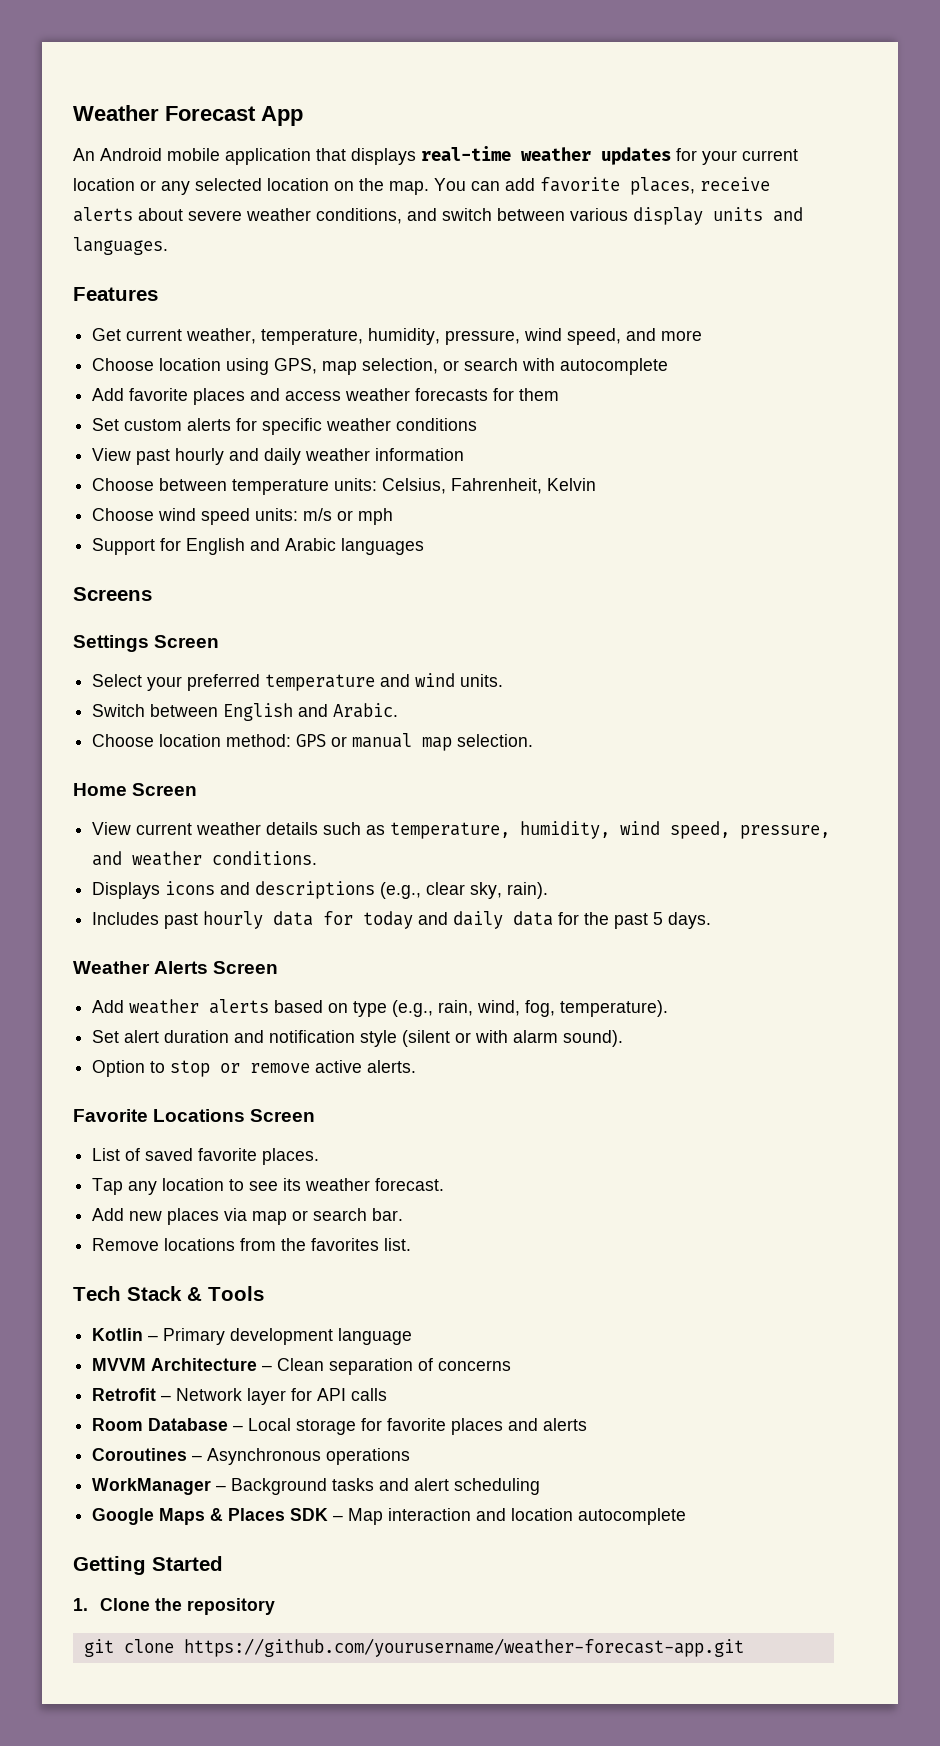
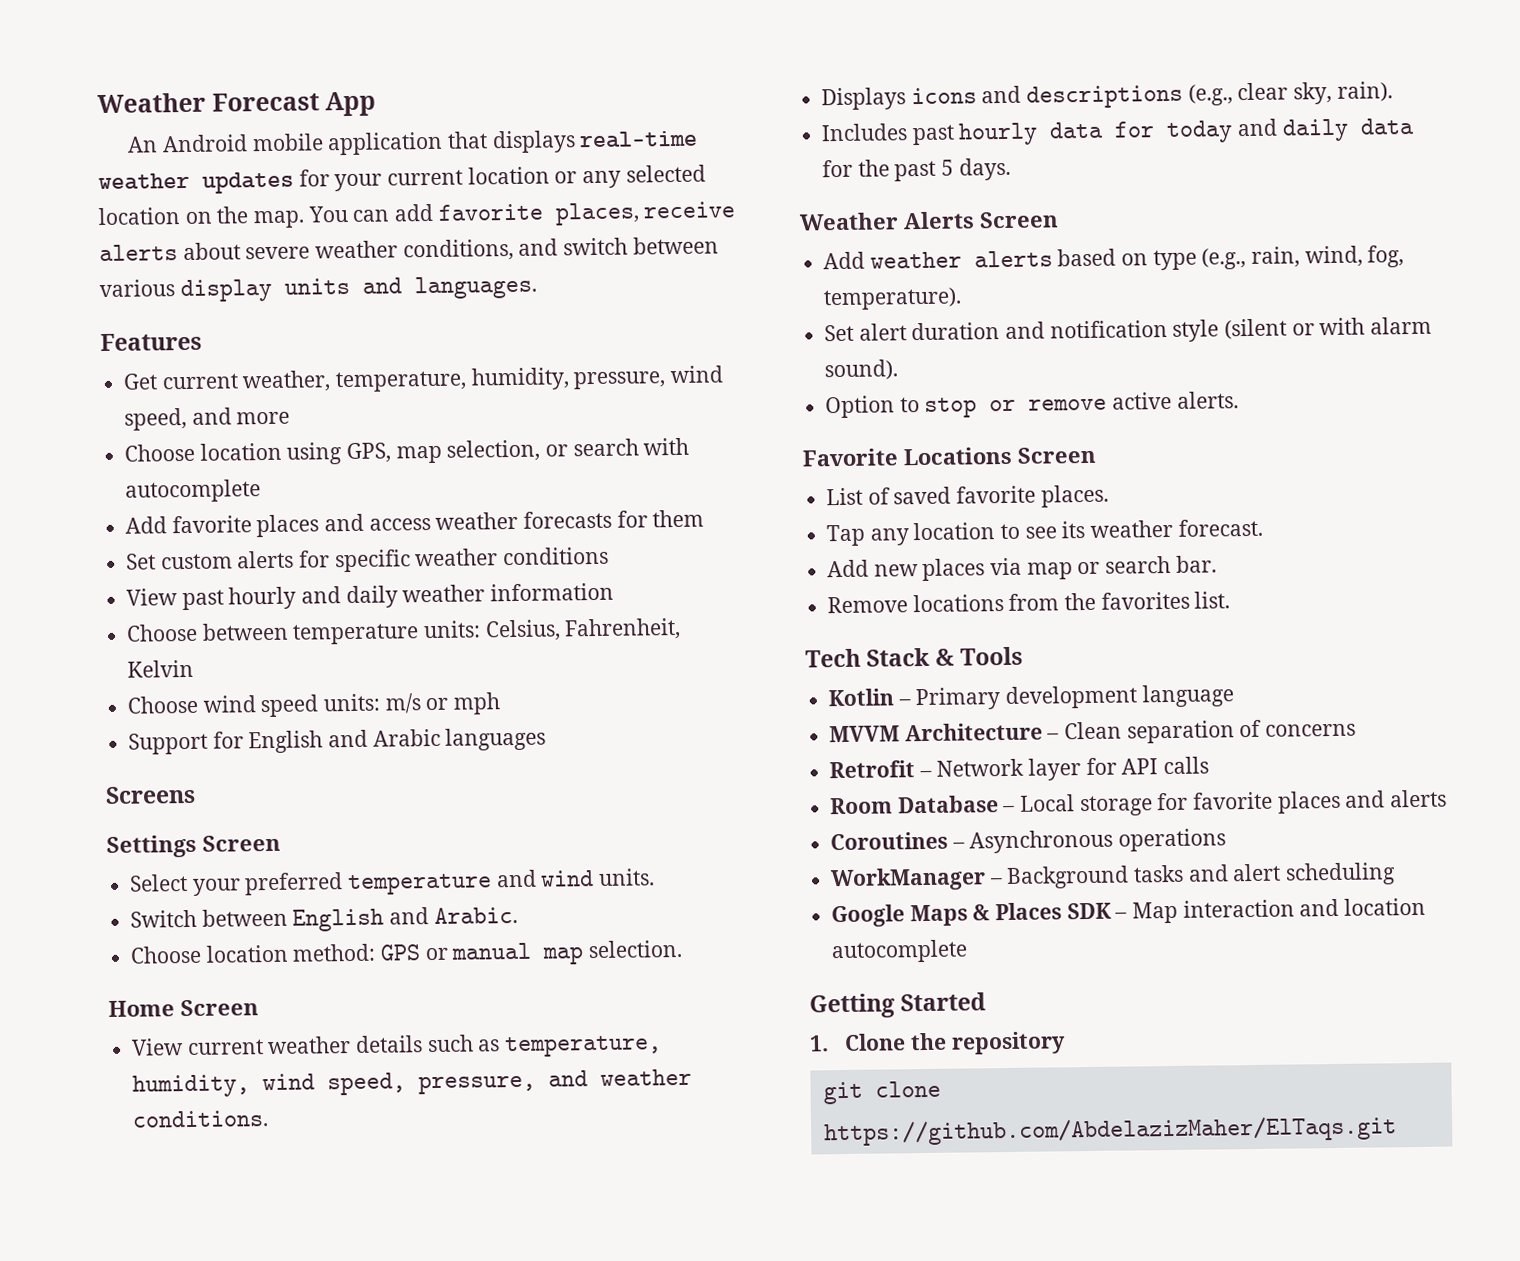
- git clone https://github.com/yourusername/weather-forecast-app.git
+ git clone https://github.com/AbdelazizMaher/ElTaqs.git

